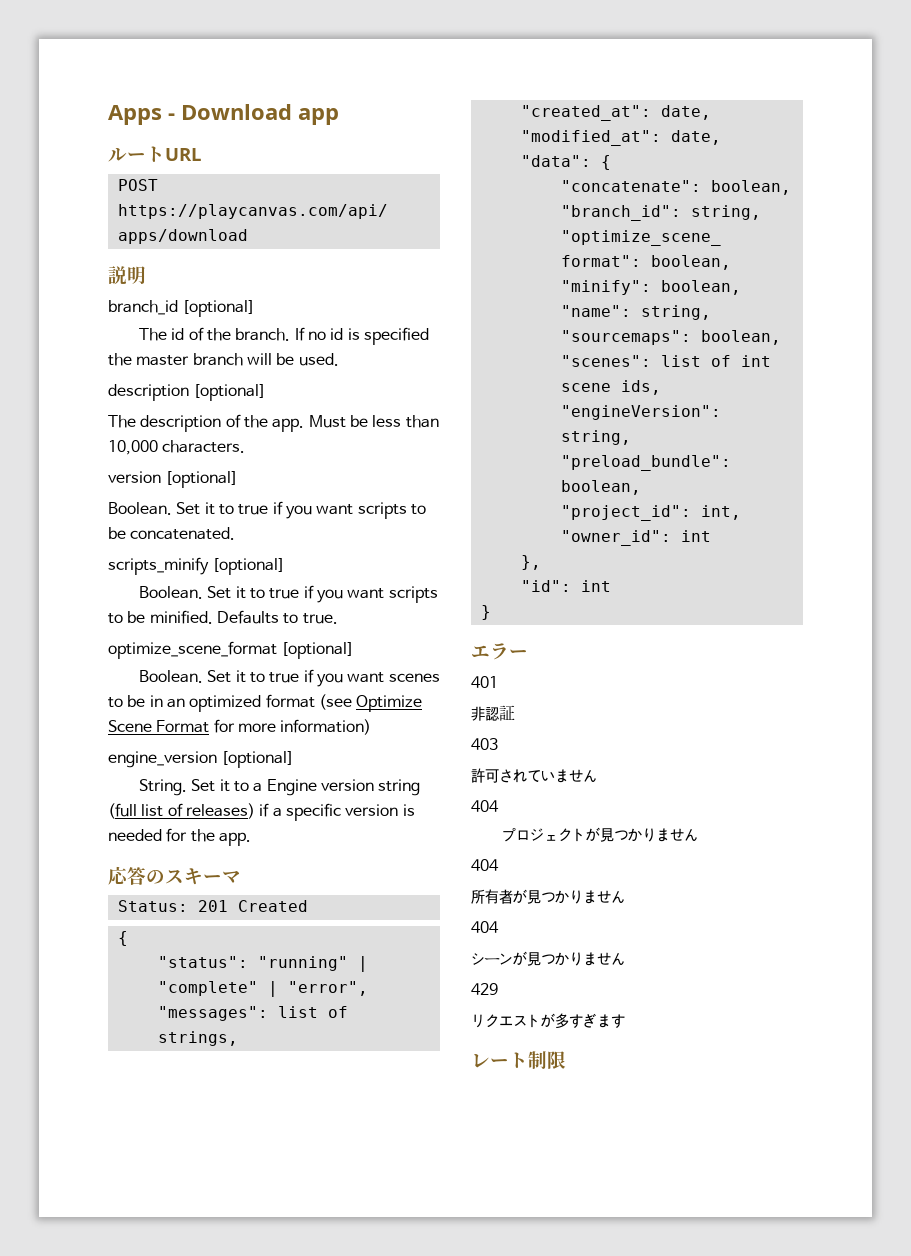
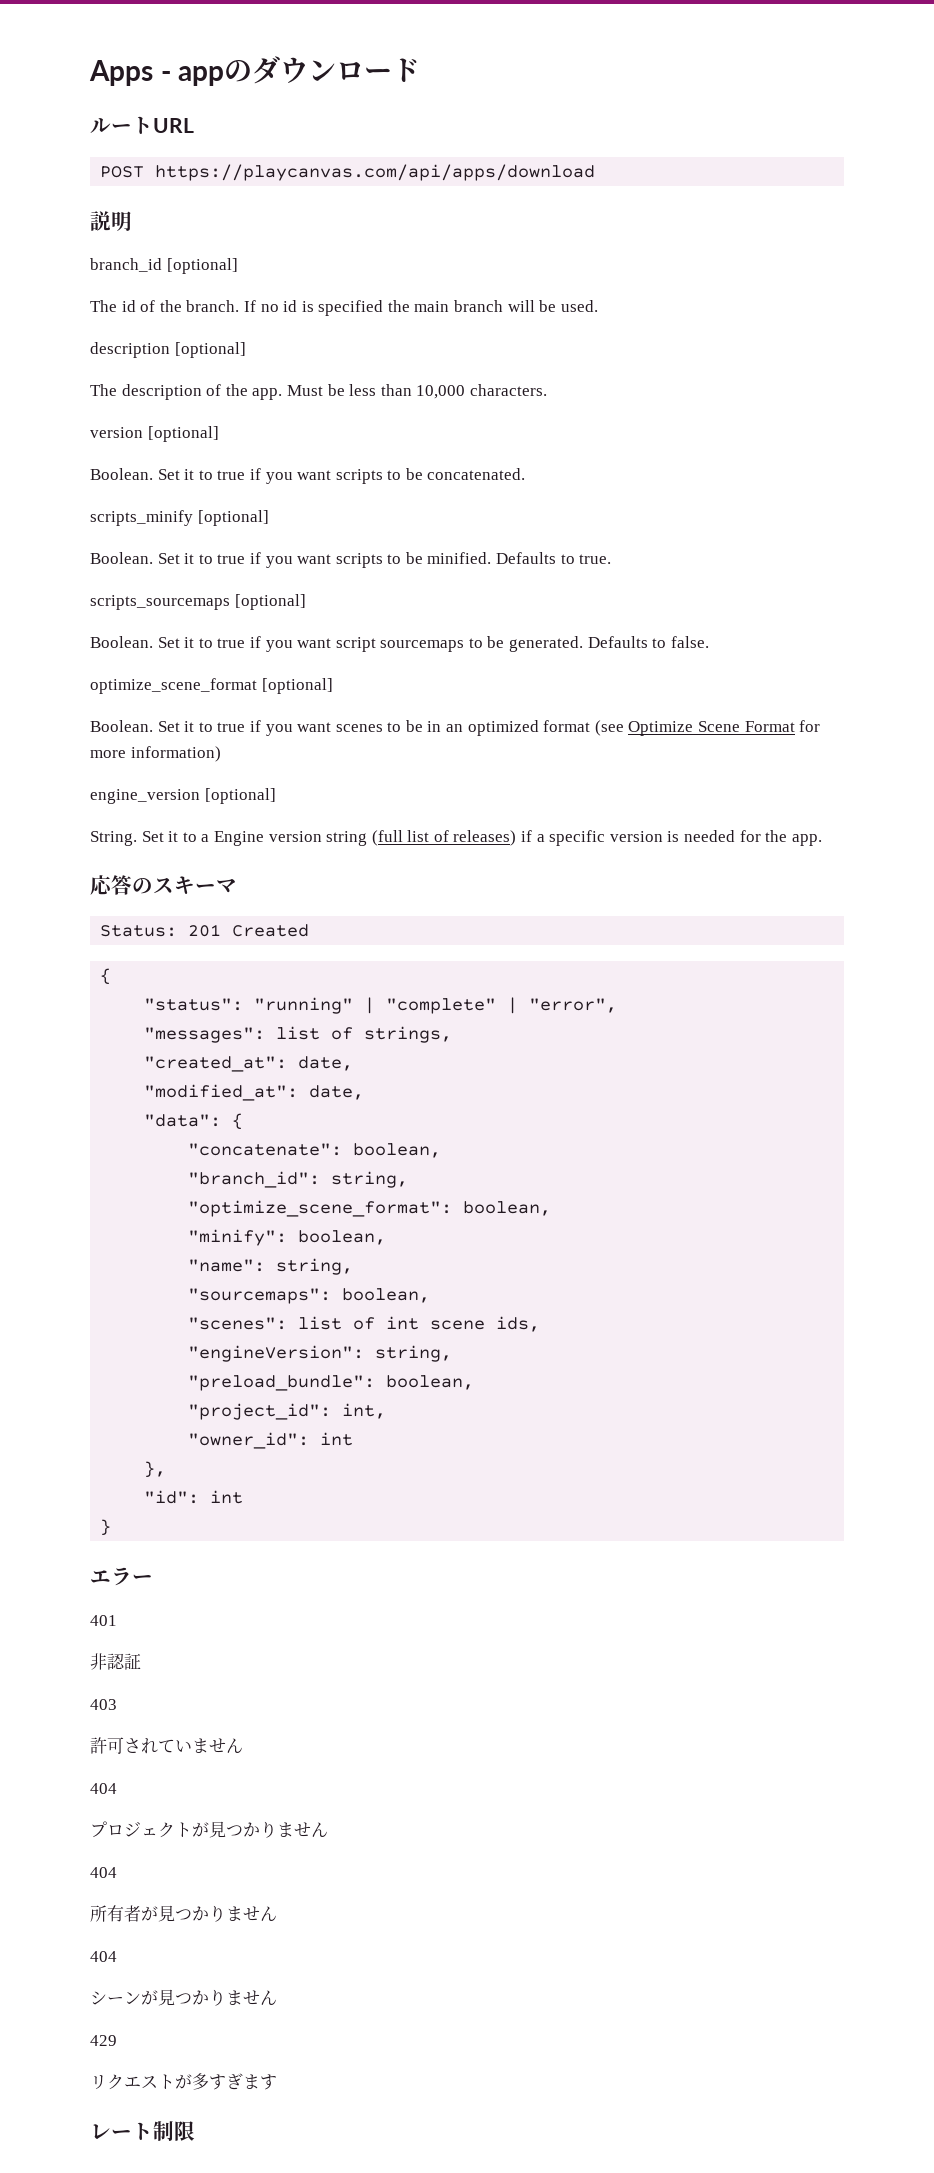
- Apps - Download app
+ Apps - appのダウンロード
- If no id is specified the master branch will be used.
+ If no id is specified the main branch will be used.
+ scripts_sourcemaps [optional]
+ Boolean. Set it to true if you want script sourcemaps to be generated. Defaults to false.

